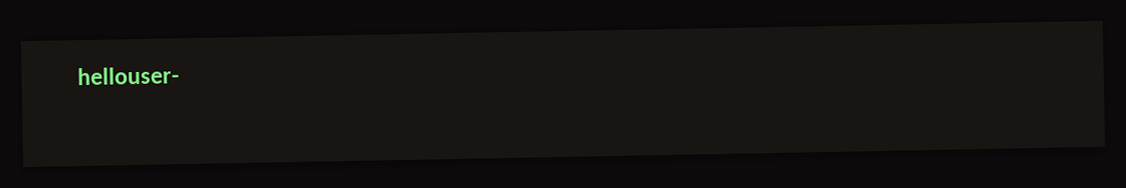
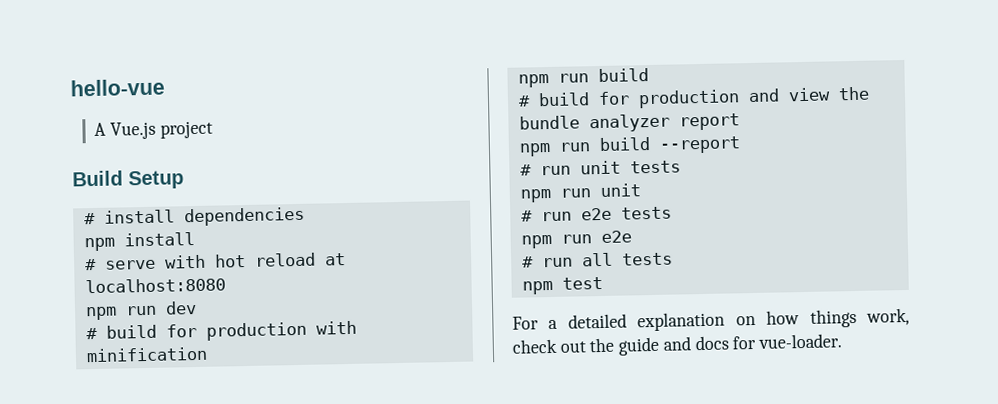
- hellouser-
+ hello-vue
+ A Vue.js project
+ Build Setup
+ # install dependencies
+ npm install
+ # serve with hot reload at localhost:8080
+ npm run dev
+ # build for production with minification
+ npm run build
+ # build for production and view the bundle analyzer report
+ npm run build --report
+ # run unit tests
+ npm run unit
+ # run e2e tests
+ npm run e2e
+ # run all tests
+ npm test
+ For a detailed explanation on how things work, check out the guide and docs for vue-loader.

